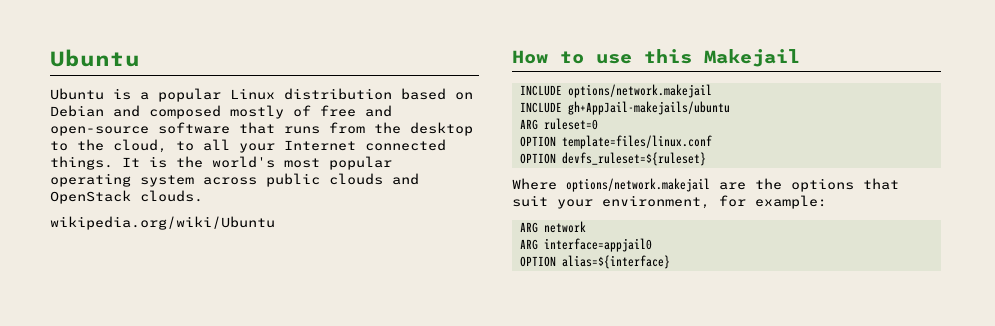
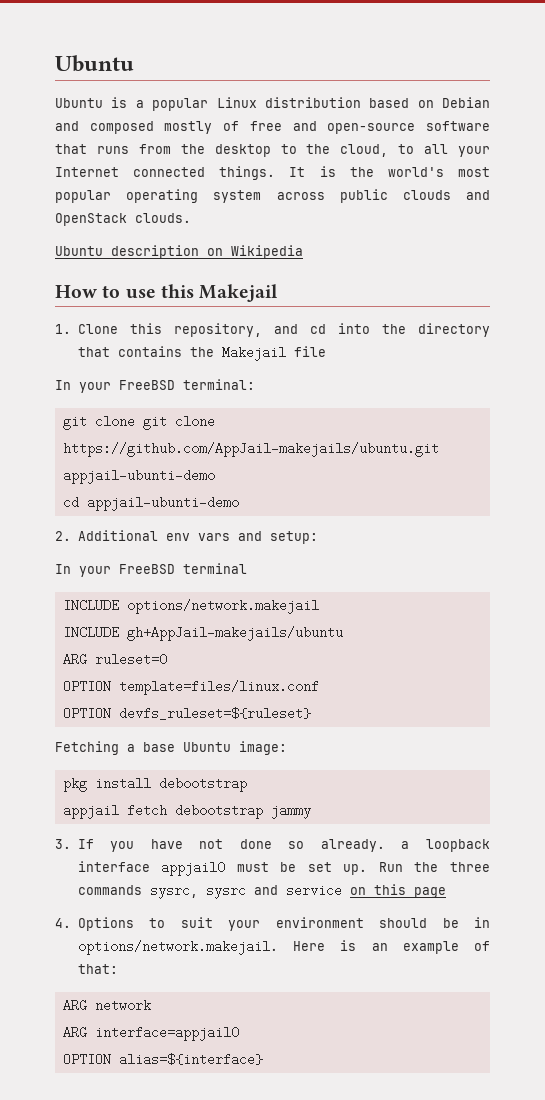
- wikipedia.org/wiki/Ubuntu
+ Ubuntu description on Wikipedia
+ 1. Clone this repository, and cd into the directory that contains the Makejail file
+ In your FreeBSD terminal:
+ git clone git clone https://github.com/AppJail-makejails/ubuntu.git appjail-ubunti-demo
+ cd appjail-ubunti-demo
+ 2. Additional env vars and setup:
+ In your FreeBSD terminal
- Where options/network.makejail are the options that suit your environment, for example:
+ Fetching a base Ubuntu image:
+ pkg install debootstrap
+ appjail fetch debootstrap jammy
+ 3. If you have not done so already. a loopback interface appjail0 must be set up. Run the three commands sysrc, sysrc and service on this page
+ 4. Options to suit your environment should be in options/network.makejail. Here is an example of that:

